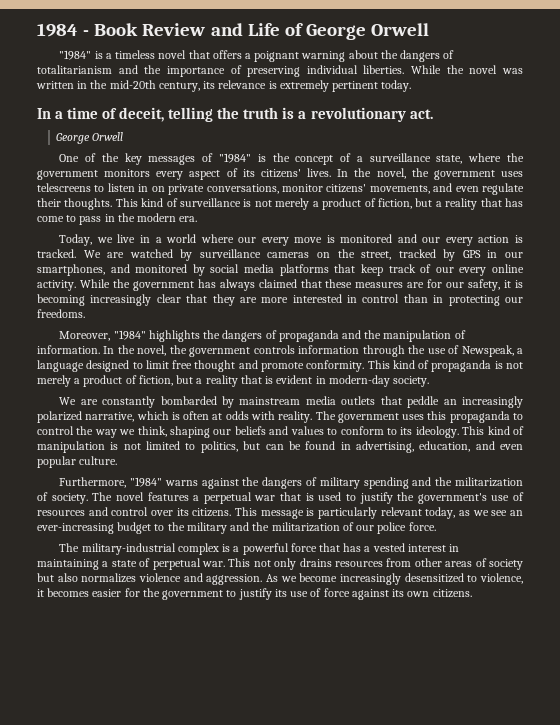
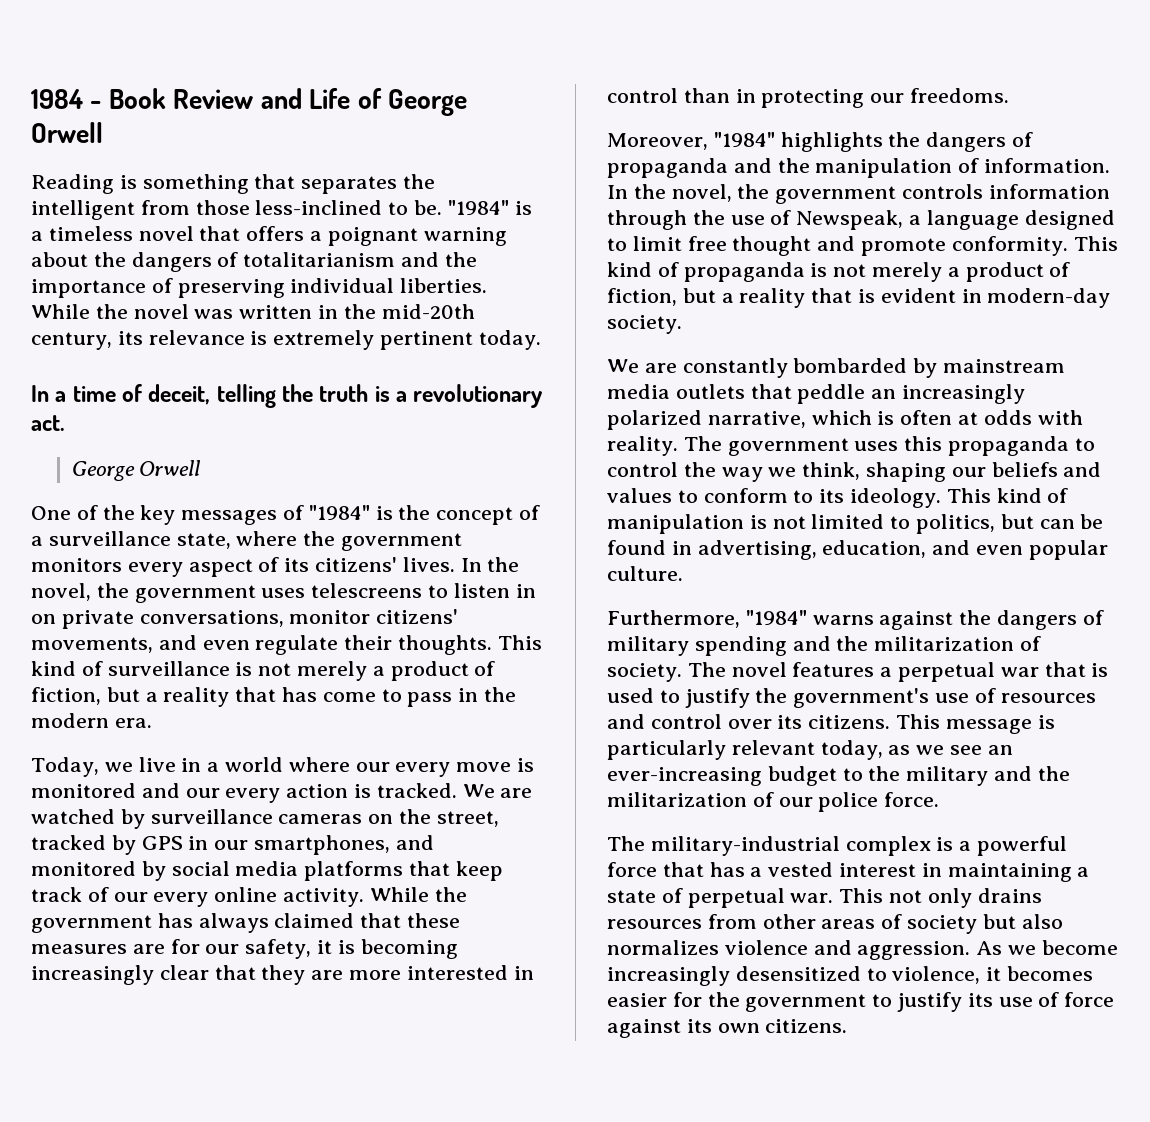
+ Reading is something that separates the intelligent from those less-inclined to be.

